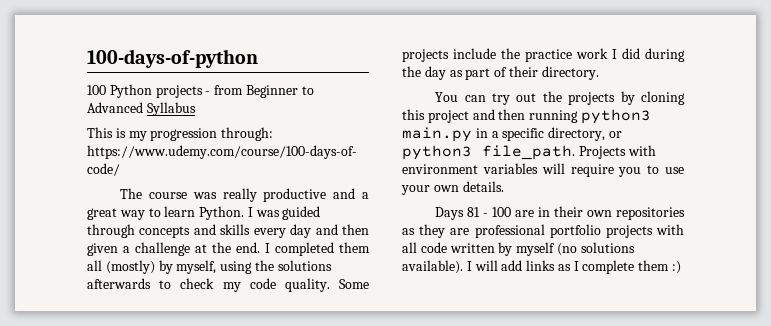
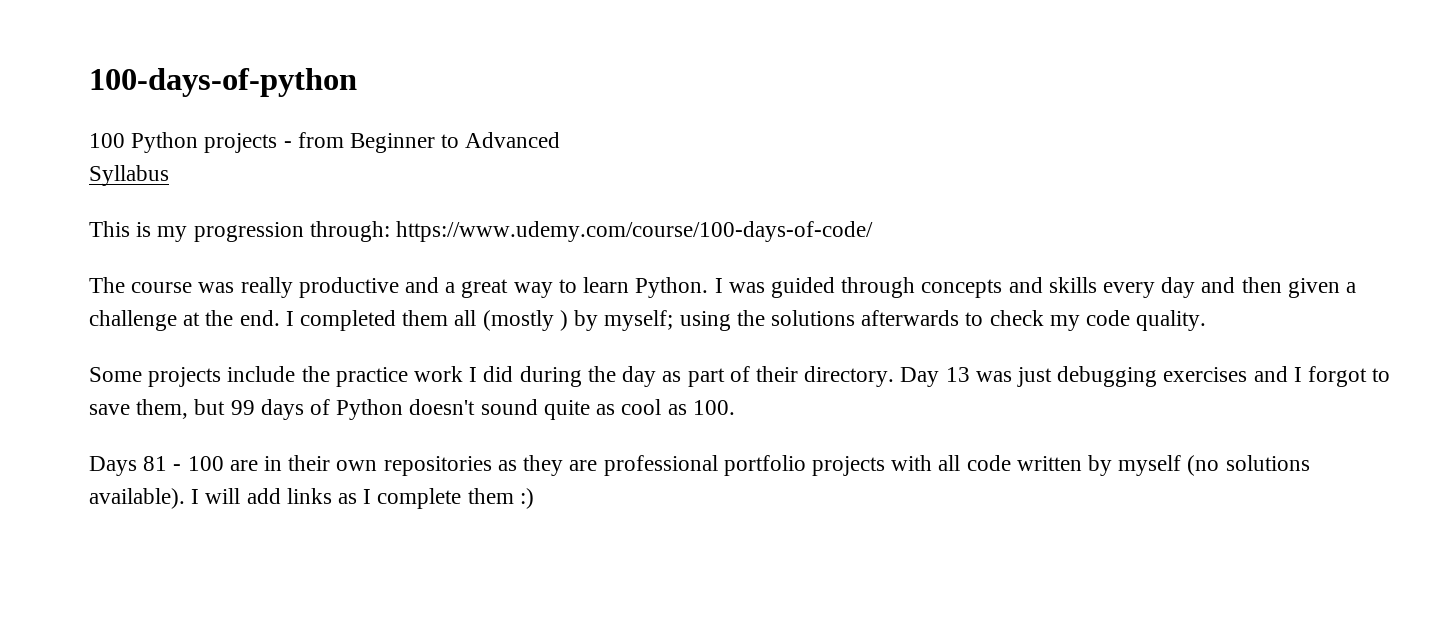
- 100 Python projects - from Beginner to Advanced Syllabus
+ 100 Python projects - from Beginner to Advanced
+ Syllabus
- I completed them all (mostly) by myself, using the solutions afterwards to check my code quality. Some projects include the practice work I did during the day as part of their directory.
- You can try out the projects by cloning this project and then running python3 main.py in a specific directory, or python3 file_path. Projects with environment variables will require you to use your own details.
+ I completed them all (mostly ) by myself; using the solutions afterwards to check my code quality.
+ Some projects include the practice work I did during the day as part of their directory. Day 13 was just debugging exercises and I forgot to save them, but 99 days of Python doesn't sound quite as cool as 100.

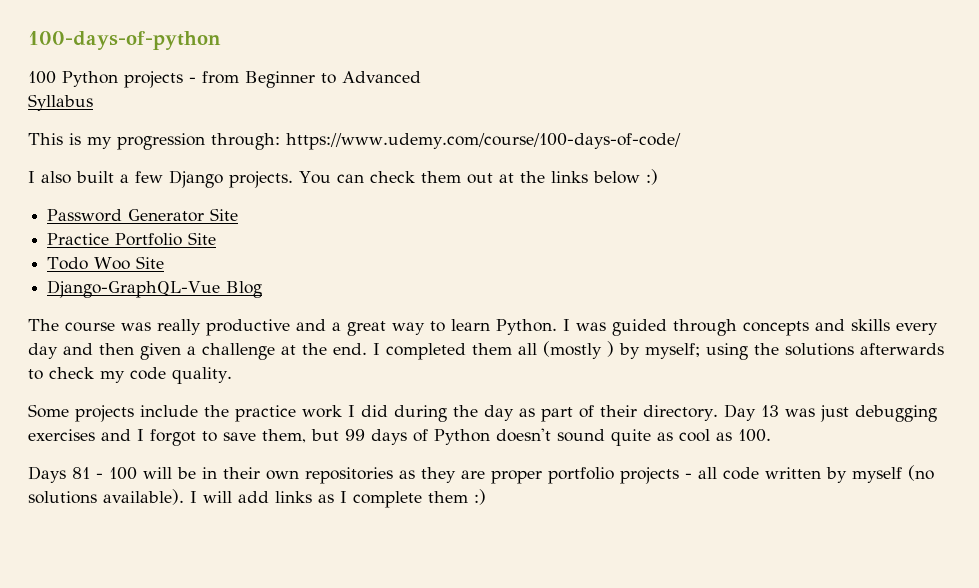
+ I also built a few Django projects. You can check them out at the links below :)
+ Password Generator Site
+ Practice Portfolio Site
+ Todo Woo Site
+ Django-GraphQL-Vue Blog
- Days 81 - 100 are in their own repositories as they are professional portfolio projects with all code written by myself (no solutions available).
+ Days 81 - 100 will be in their own repositories as they are proper portfolio projects - all code written by myself (no solutions available).

